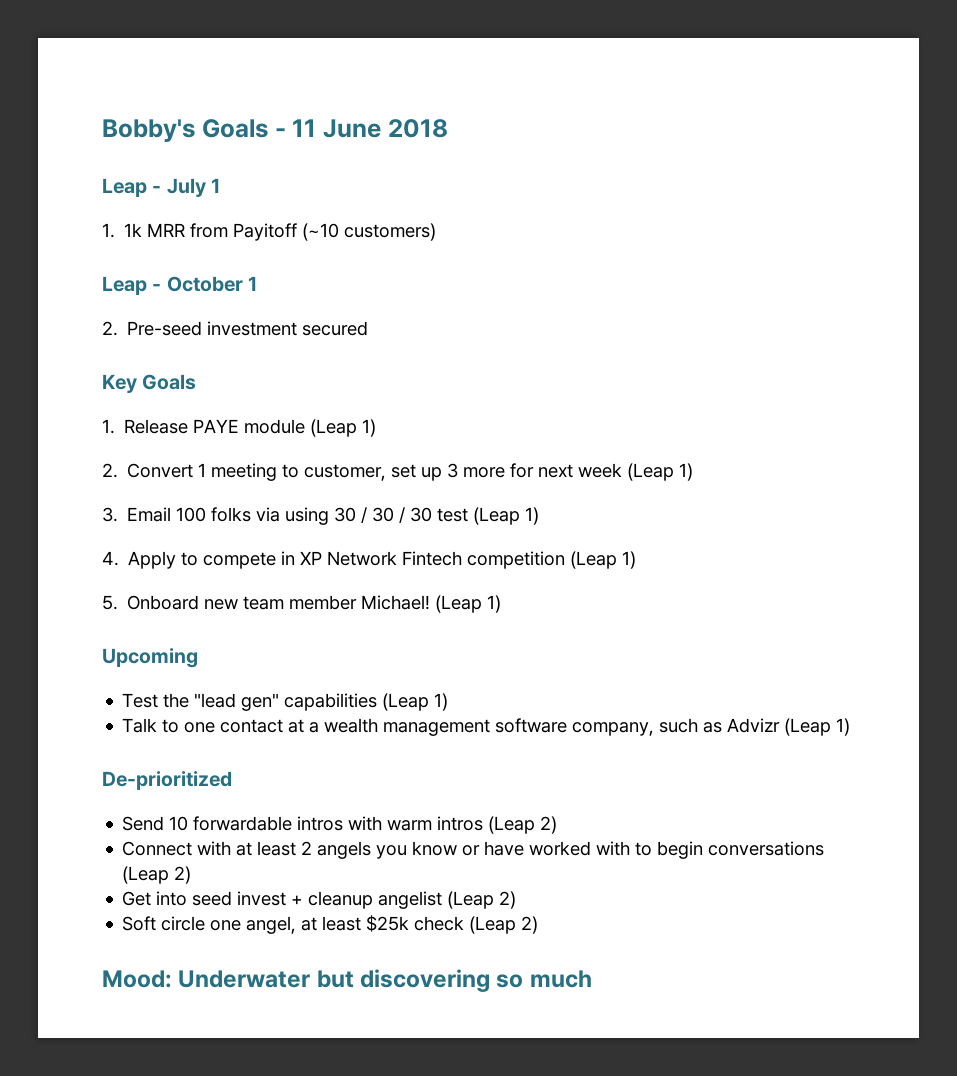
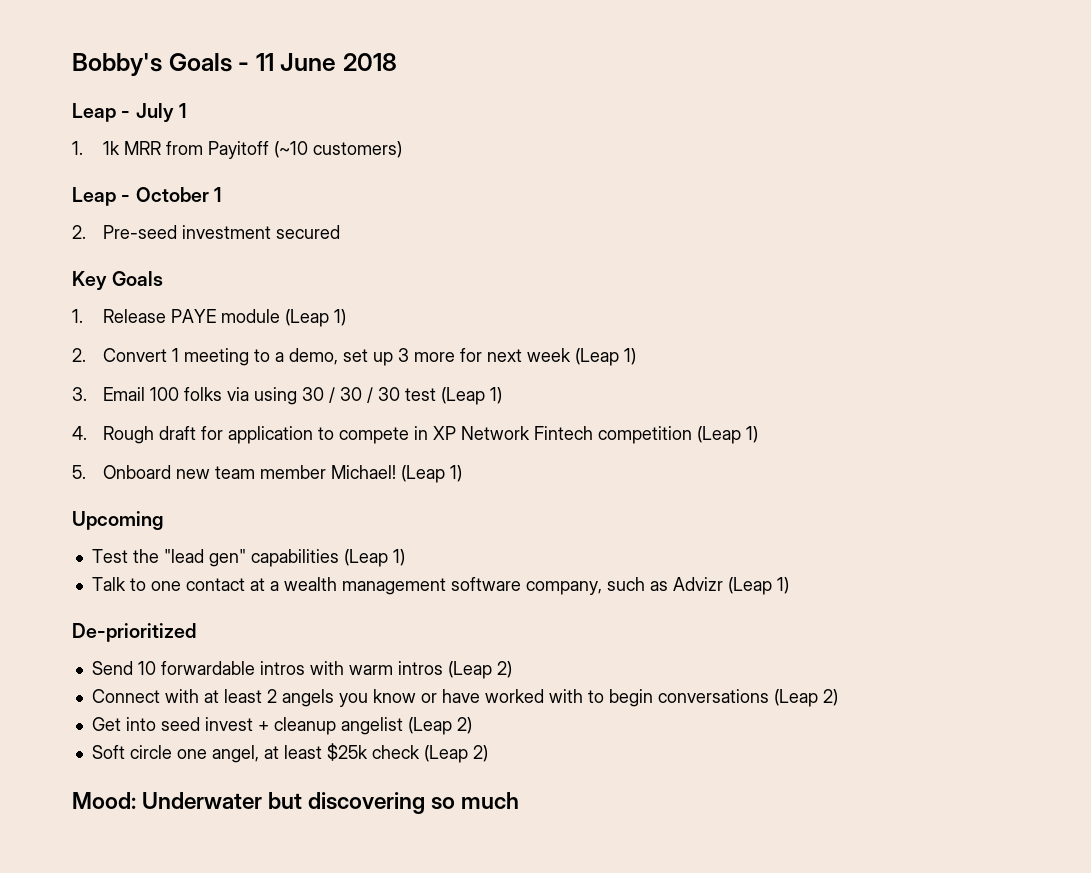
- 2. Convert 1 meeting to customer, set up 3 more for next week (Leap 1)
+ 2. Convert 1 meeting to a demo, set up 3 more for next week (Leap 1)
- 4. Apply to compete in XP Network Fintech competition (Leap 1)
+ 4. Rough draft for application to compete in XP Network Fintech competition (Leap 1)

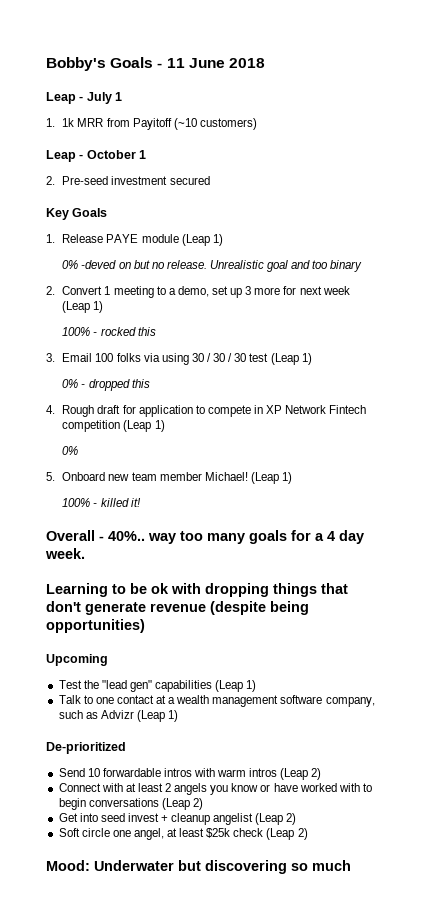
+ 0% -deved on but no release. Unrealistic goal and too binary
+ 100% - rocked this
+ 0% - dropped this
  4. Rough draft for application to compete in XP Network Fintech competition (Leap 1)
+ 0%
+ 100% - killed it!
+ Overall - 40%.. way too many goals for a 4 day week.
+ Learning to be ok with dropping things that don't generate revenue (despite being opportunities)

